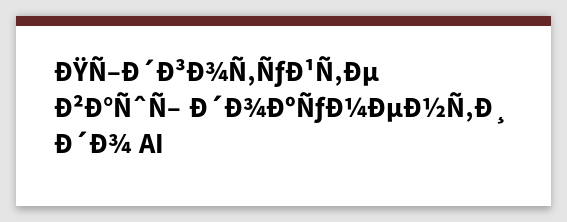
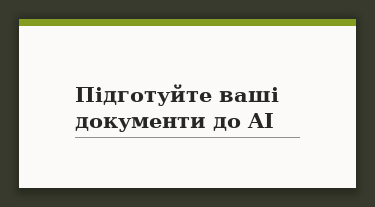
- ÐŸÑ–Ð´Ð³Ð¾Ñ‚ÑƒÐ¹Ñ‚Ðµ Ð²Ð°ÑˆÑ– Ð´Ð¾ÐºÑƒÐ¼ÐµÐ½Ñ‚Ð¸ Ð´Ð¾ AI
+ Підготуйте ваші документи до AI

